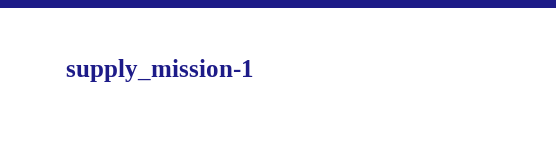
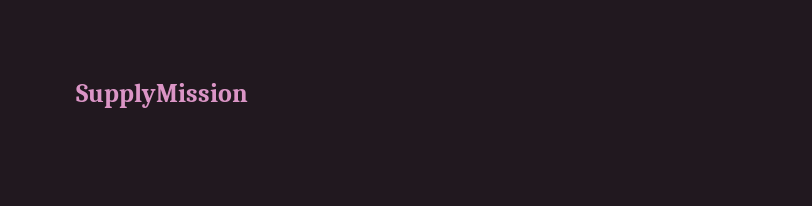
- supply_mission-1
+ SupplyMission

